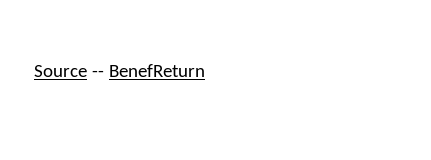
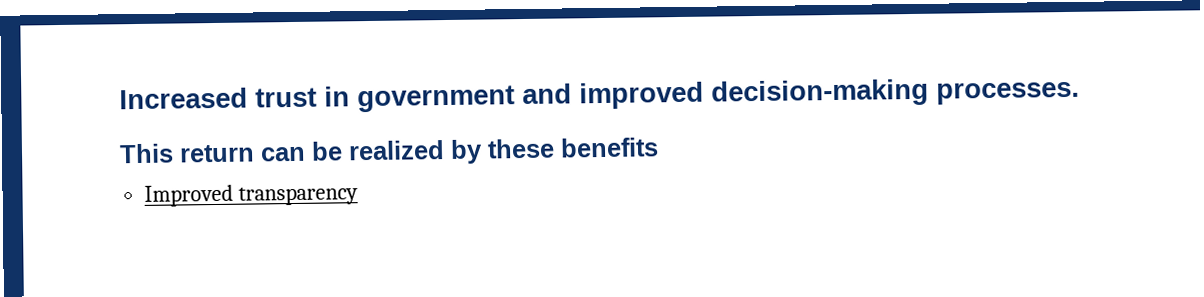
- Source -- BenefReturn
+ Increased trust in government and improved decision-making processes.
+ This return can be realized by these benefits
+ Improved transparency

